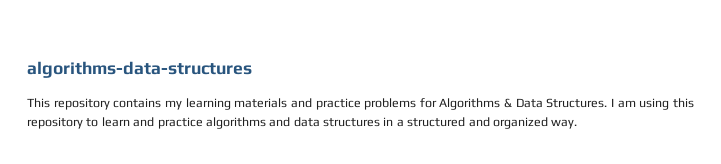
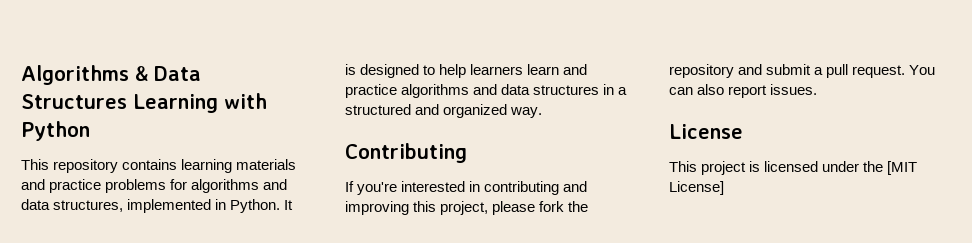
- algorithms-data-structures
+ Algorithms & Data Structures Learning with Python
- This repository contains my learning materials and practice problems for Algorithms & Data Structures. I am using this repository to learn and practice algorithms and data structures in a structured and organized way.
+ This repository contains learning materials and practice problems for algorithms and data structures, implemented in Python. It is designed to help learners learn and practice algorithms and data structures in a structured and organized way.
+ Contributing
+ If you're interested in contributing and improving this project, please fork the repository and submit a pull request. You can also report issues.
+ License
+ This project is licensed under the [MIT License]

